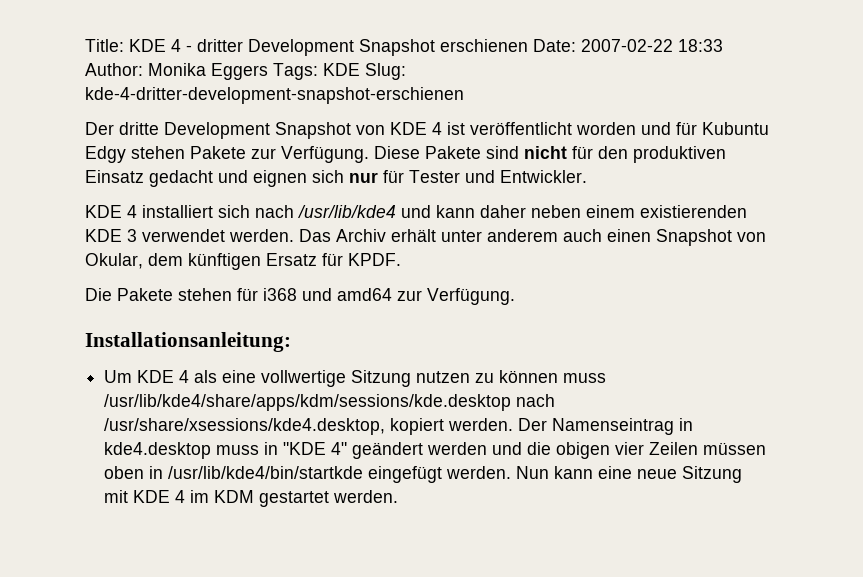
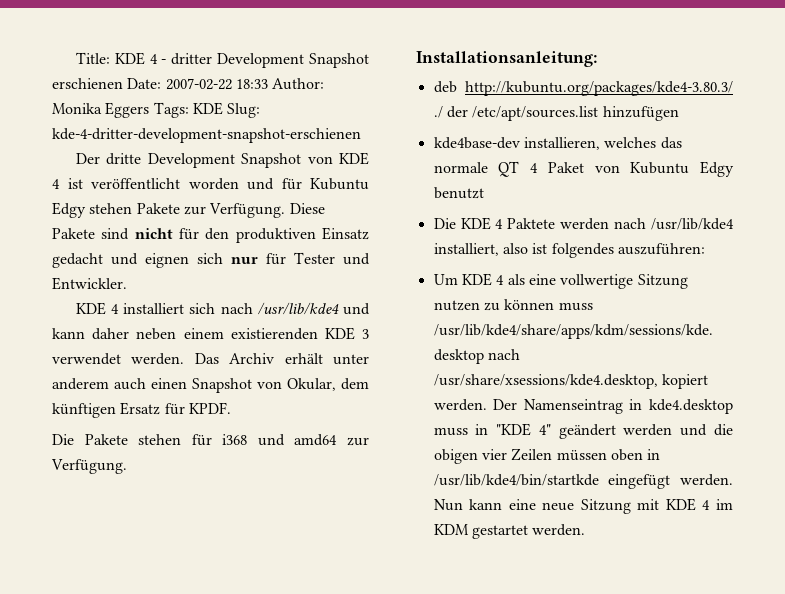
+ deb http://kubuntu.org/packages/kde4-3.80.3/ ./ der /etc/apt/sources.list hinzufügen
+ kde4base-dev installieren, welches das normale QT 4 Paket von Kubuntu Edgy benutzt
+ Die KDE 4 Paktete werden nach /usr/lib/kde4 installiert, also ist folgendes auszuführen:

